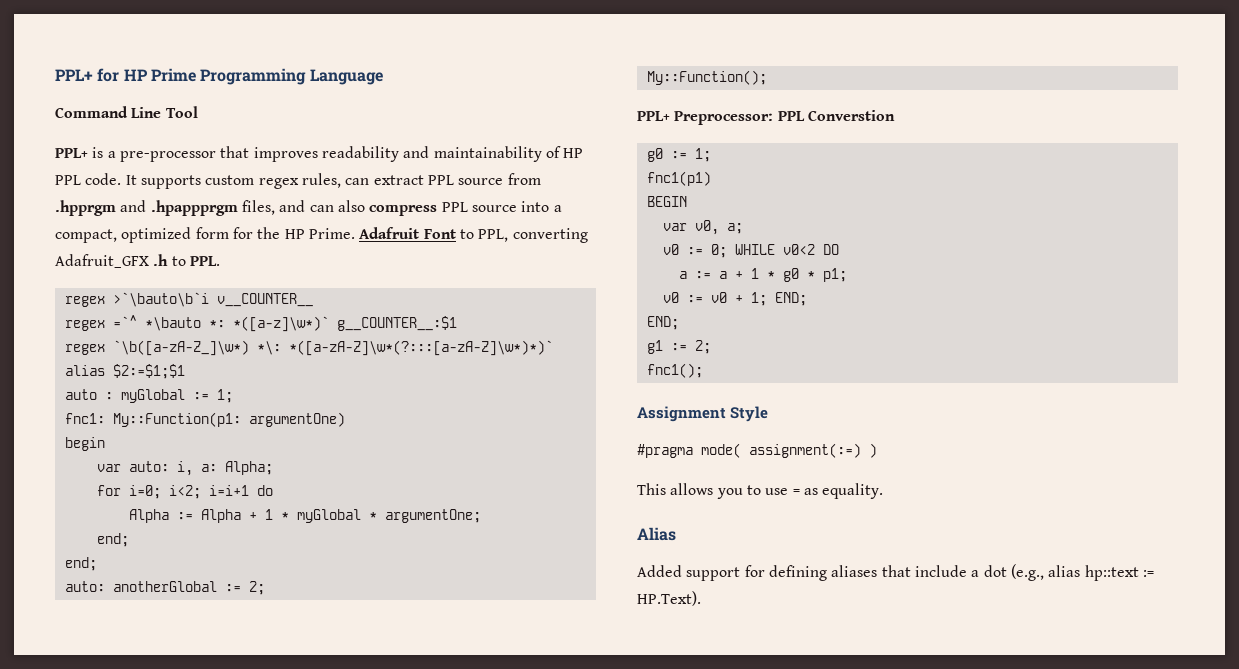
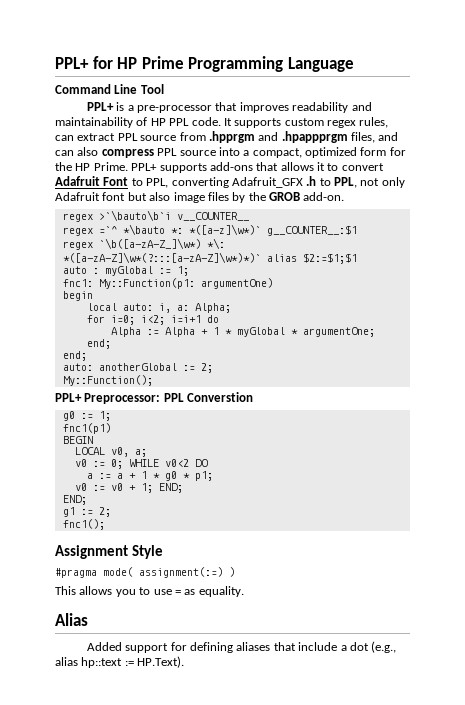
- Adafruit Font to PPL, converting Adafruit_GFX .h to PPL.
+ PPL+ supports add-ons that allows it to convert Adafruit Font to PPL, converting Adafruit_GFX .h to PPL, not only Adafruit font but also image files by the GROB add-on.
- var auto: i, a: Alpha;
+ local auto: i, a: Alpha;
- var v0, a;
+ LOCAL v0, a;

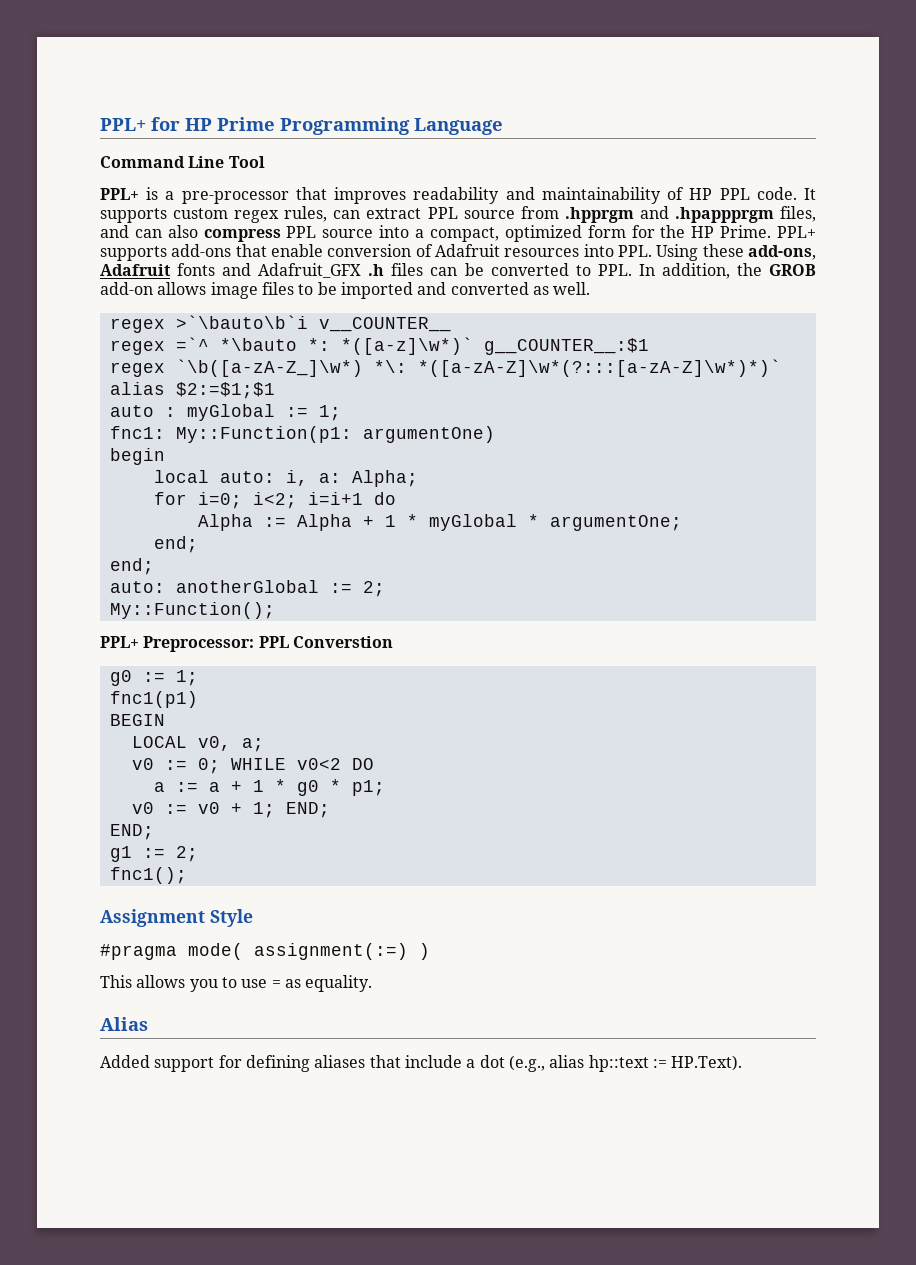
- PPL+ supports add-ons that allows it to convert Adafruit Font to PPL, converting Adafruit_GFX .h to PPL, not only Adafruit font but also image files by the GROB add-on.
+ PPL+ supports add-ons that enable conversion of Adafruit resources into PPL. Using these add-ons, Adafruit fonts and Adafruit_GFX .h files can be converted to PPL. In addition, the GROB add-on allows image files to be imported and converted as well.

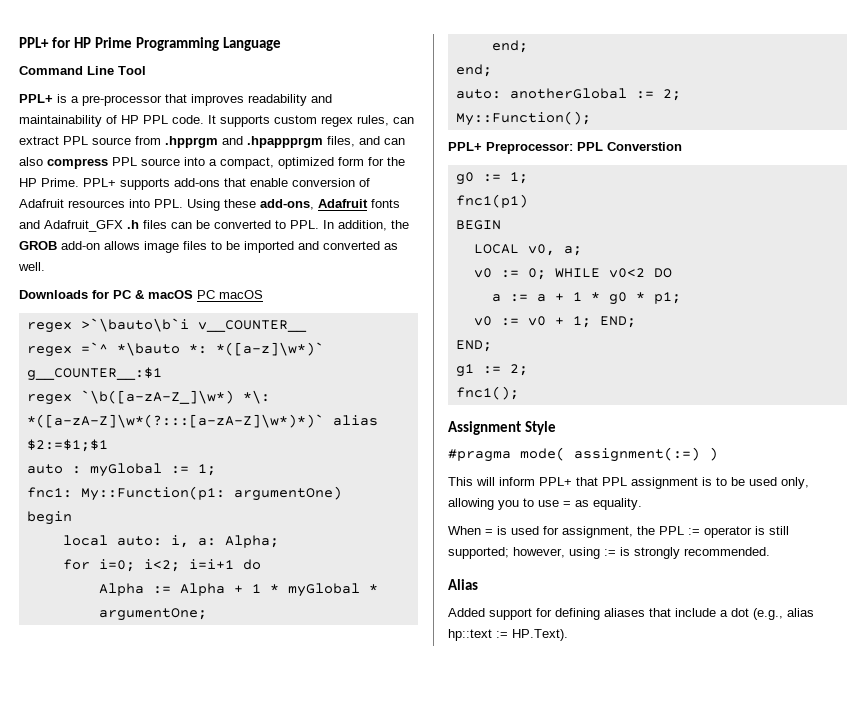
+ Downloads for PC & macOS PC macOS
- This allows you to use = as equality.
+ This will inform PPL+ that PPL assignment is to be used only, allowing you to use = as equality.
+ When = is used for assignment, the PPL := operator is still supported; however, using := is strongly recommended.

